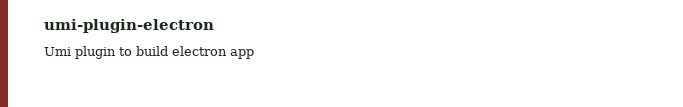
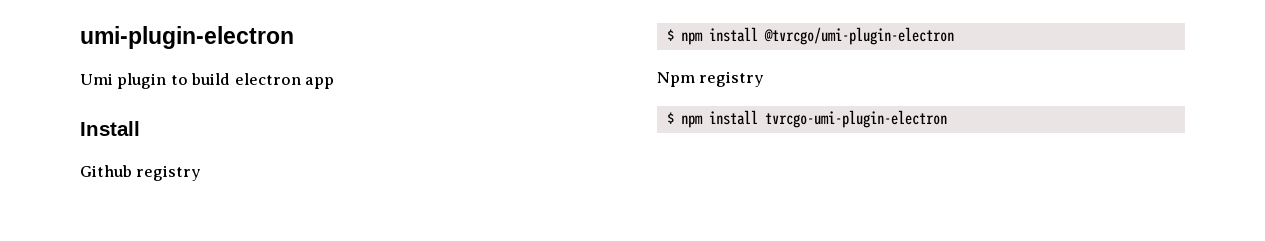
+ Install
+ Github registry
+ $ npm install @tvrcgo/umi-plugin-electron
+ Npm registry
+ $ npm install tvrcgo-umi-plugin-electron

